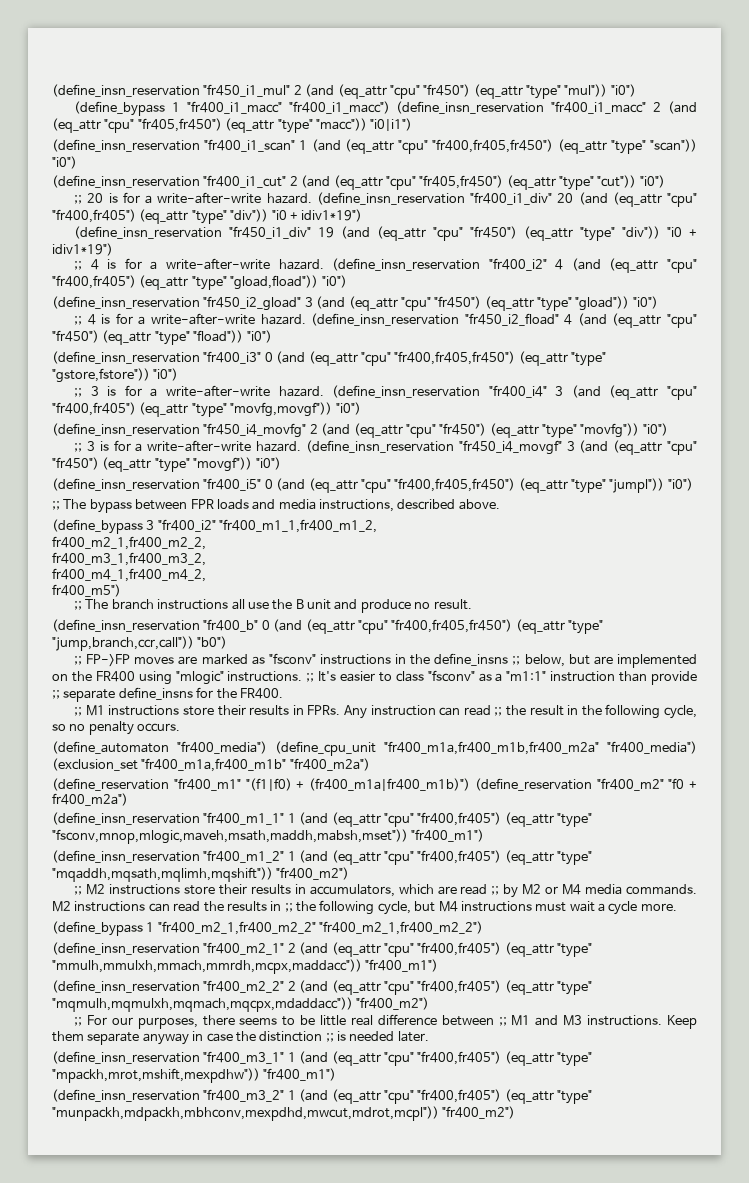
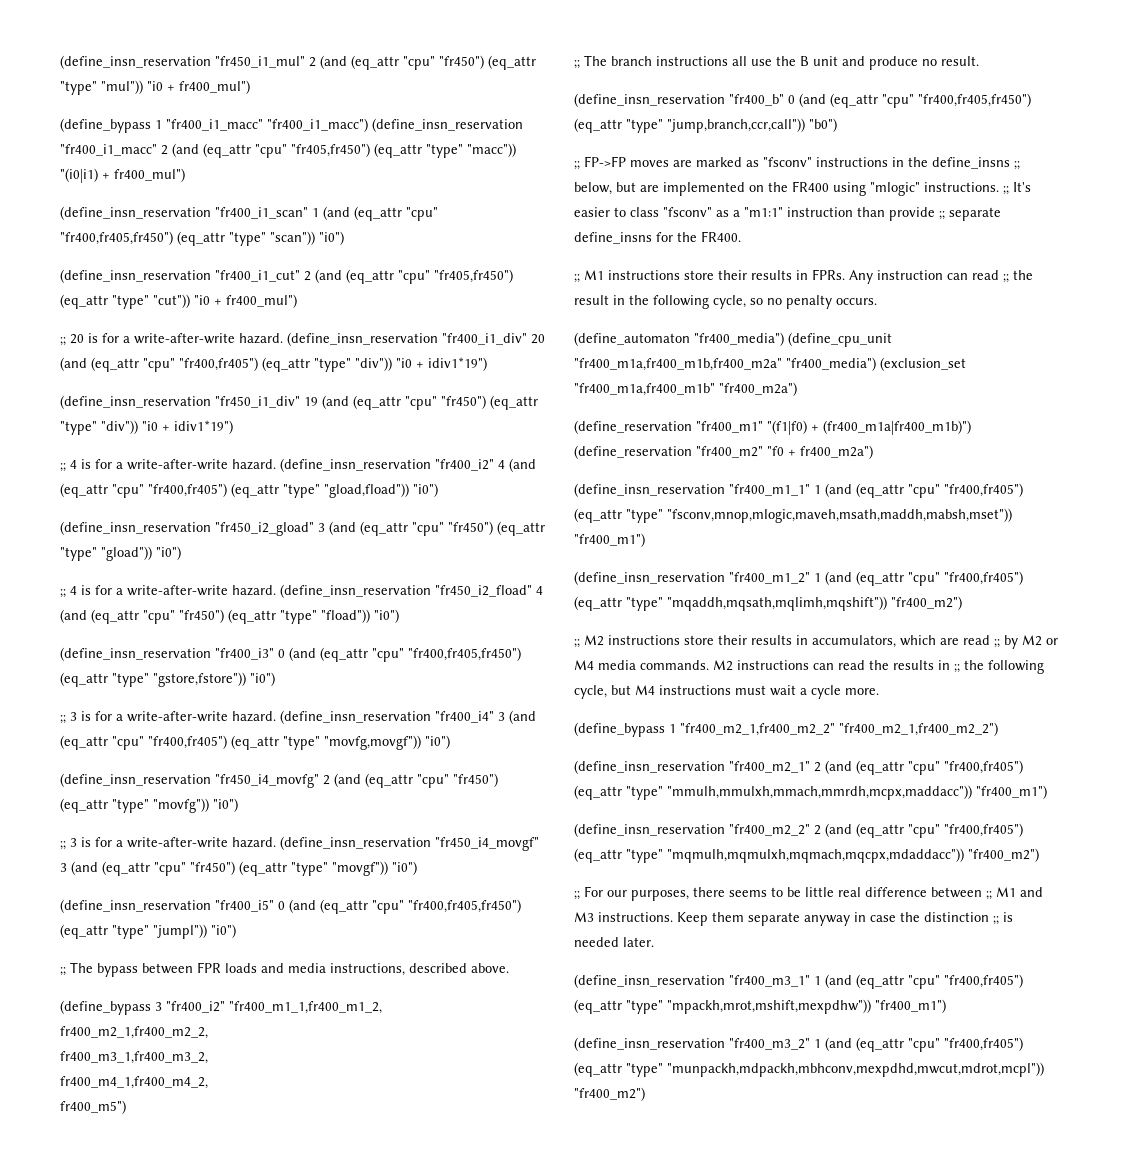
- (define_insn_reservation "fr450_i1_mul" 2 (and (eq_attr "cpu" "fr450") (eq_attr "type" "mul")) "i0")
+ (define_insn_reservation "fr450_i1_mul" 2 (and (eq_attr "cpu" "fr450") (eq_attr "type" "mul")) "i0 + fr400_mul")
- (define_bypass 1 "fr400_i1_macc" "fr400_i1_macc") (define_insn_reservation "fr400_i1_macc" 2 (and (eq_attr "cpu" "fr405,fr450") (eq_attr "type" "macc")) "i0|i1")
+ (define_bypass 1 "fr400_i1_macc" "fr400_i1_macc") (define_insn_reservation "fr400_i1_macc" 2 (and (eq_attr "cpu" "fr405,fr450") (eq_attr "type" "macc")) "(i0|i1) + fr400_mul")
- (define_insn_reservation "fr400_i1_cut" 2 (and (eq_attr "cpu" "fr405,fr450") (eq_attr "type" "cut")) "i0")
+ (define_insn_reservation "fr400_i1_cut" 2 (and (eq_attr "cpu" "fr405,fr450") (eq_attr "type" "cut")) "i0 + fr400_mul")

